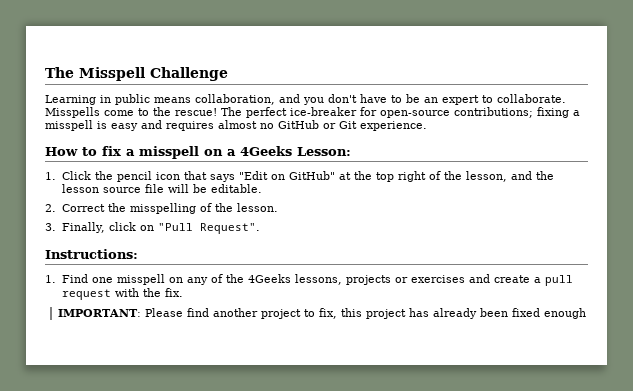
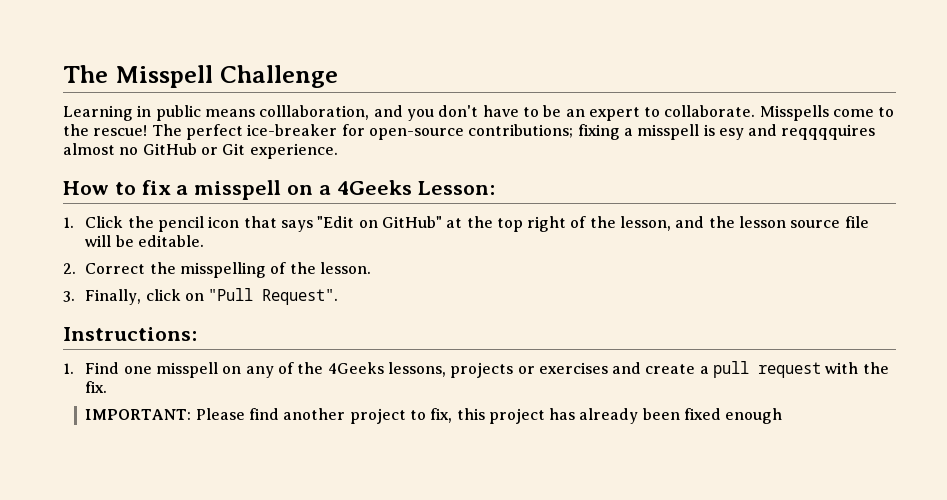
- Learning in public means collaboration, and you don't have to be an expert to collaborate.
+ Learning in public means colllaboration, and you don't have to be an expert to collaborate.
- The perfect ice-breaker for open-source contributions; fixing a misspell is easy and requires almost no GitHub or Git experience.
+ The perfect ice-breaker for open-source contributions; fixing a misspell is esy and reqqqquires almost no GitHub or Git experience.

